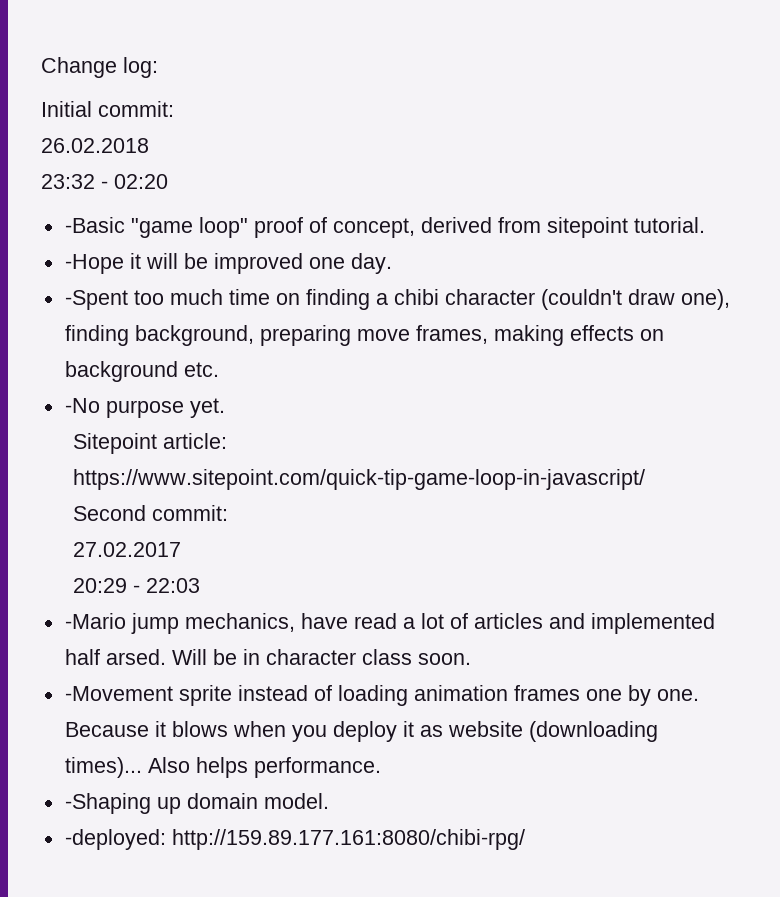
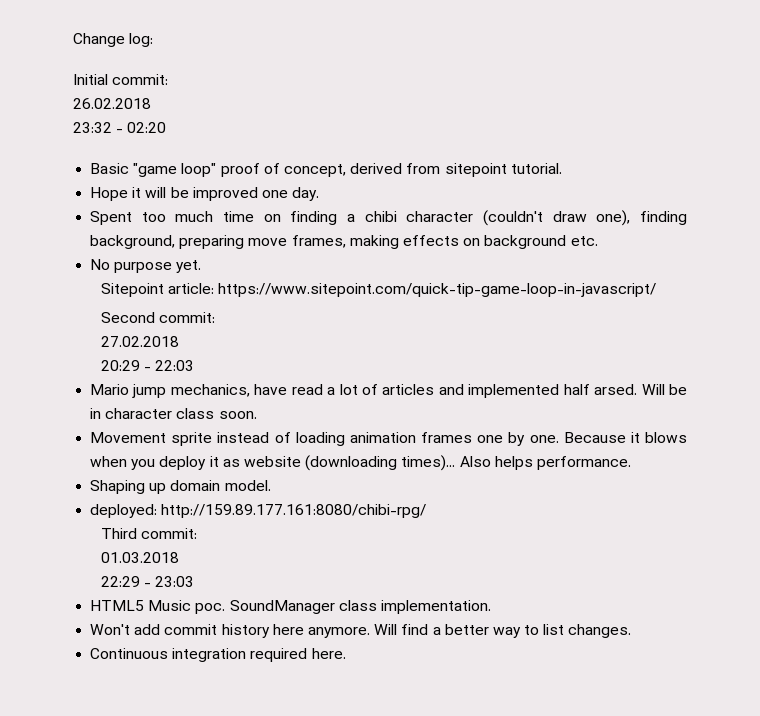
- -Basic "game loop" proof of concept, derived from sitepoint tutorial.
+ Basic "game loop" proof of concept, derived from sitepoint tutorial.
- -Hope it will be improved one day.
+ Hope it will be improved one day.
- -Spent too much time on finding a chibi character (couldn't draw one), finding background, preparing move frames, making effects on background etc.
+ Spent too much time on finding a chibi character (couldn't draw one), finding background, preparing move frames, making effects on background etc.
- -No purpose yet.
+ No purpose yet.
- 27.02.2017
+ 27.02.2018
- -Mario jump mechanics, have read a lot of articles and implemented half arsed.
+ Mario jump mechanics, have read a lot of articles and implemented half arsed.
- -Movement sprite instead of loading animation frames one by one.
+ Movement sprite instead of loading animation frames one by one.
- -Shaping up domain model.
+ Shaping up domain model.
- -deployed: http://159.89.177.161:8080/chibi-rpg/
+ deployed: http://159.89.177.161:8080/chibi-rpg/
+ Third commit:
+ 01.03.2018
+ 22:29 - 23:03
+ HTML5 Music poc. SoundManager class implementation.
+ Won't add commit history here anymore. Will find a better way to list changes.
+ Continuous integration required here.

